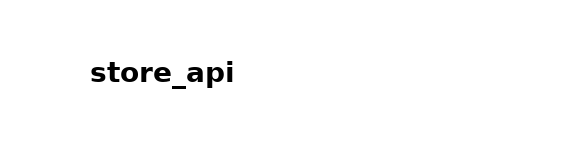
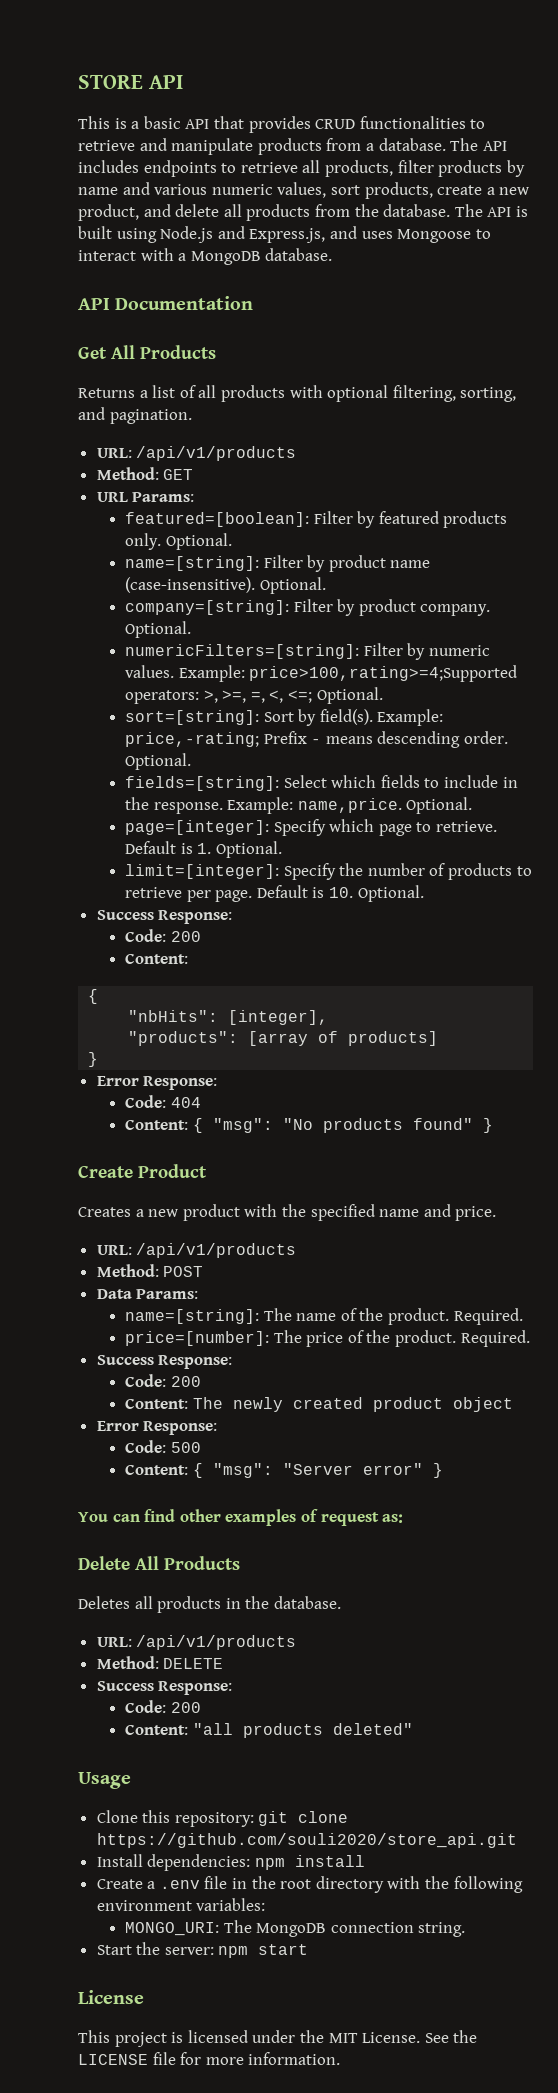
- store_api
+ STORE API
+ This is a basic API that provides CRUD functionalities to retrieve and manipulate products from a database. The API includes endpoints to retrieve all products, filter products by name and various numeric values, sort products, create a new product, and delete all products from the database. The API is built using Node.js and Express.js, and uses Mongoose to interact with a MongoDB database.
+ API Documentation
+ Get All Products
+ Returns a list of all products with optional filtering, sorting, and pagination.
+ URL: /api/v1/products
+ Method: GET
+ URL Params:
+ featured=[boolean]: Filter by featured products only. Optional.
+ name=[string]: Filter by product name (case-insensitive). Optional.
+ company=[string]: Filter by product company. Optional.
+ numericFilters=[string]: Filter by numeric values. Example: price>100,rating>=4;Supported operators: >, >=, =, <, <=; Optional.
+ sort=[string]: Sort by field(s). Example: price,-rating; Prefix - means descending order. Optional.
+ fields=[string]: Select which fields to include in the response. Example: name,price. Optional.
+ page=[integer]: Specify which page to retrieve. Default is 1. Optional.
+ limit=[integer]: Specify the number of products to retrieve per page. Default is 10. Optional.
+ Success Response:
+ Code: 200
+ Content:
+ {
+ "nbHits": [integer],
+ "products": [array of products]
+ }
+ Error Response:
+ Code: 404
+ Content: { "msg": "No products found" }
+ Create Product
+ Creates a new product with the specified name and price.
+ URL: /api/v1/products
+ Method: POST
+ Data Params:
+ name=[string]: The name of the product. Required.
+ price=[number]: The price of the product. Required.
+ Success Response:
+ Code: 200
+ Content: The newly created product object
+ Error Response:
+ Code: 500
+ Content: { "msg": "Server error" }
+ You can find other examples of request as:
+ Delete All Products
+ Deletes all products in the database.
+ URL: /api/v1/products
+ Method: DELETE
+ Success Response:
+ Code: 200
+ Content: "all products deleted"
+ Usage
+ Clone this repository: git clone https://github.com/souli2020/store_api.git
+ Install dependencies: npm install
+ Create a .env file in the root directory with the following environment variables:
+ MONGO_URI: The MongoDB connection string.
+ Start the server: npm start
+ License
+ This project is licensed under the MIT License. See the LICENSE file for more information.

